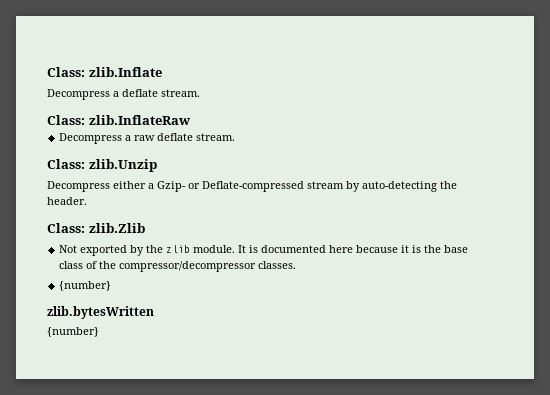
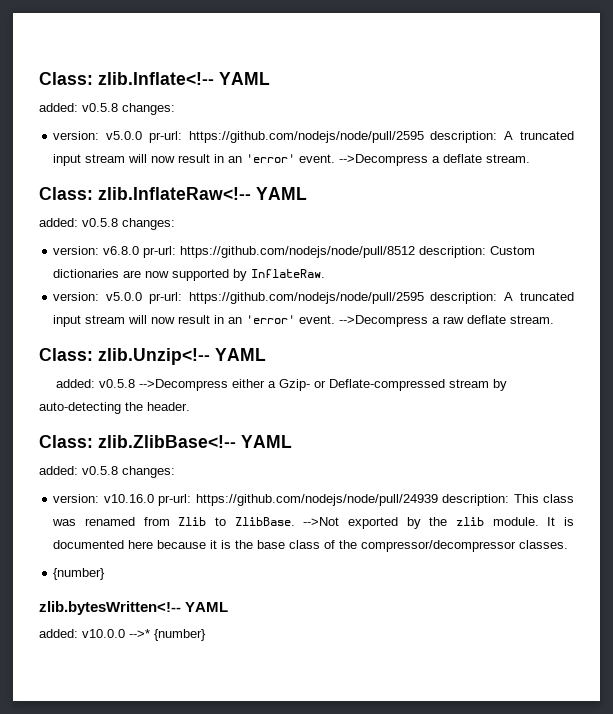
- Class: zlib.Inflate
- Decompress a deflate stream.
- Class: zlib.InflateRaw
- Decompress a raw deflate stream.
+ Class: zlib.Inflate<!-- YAML
+ added: v0.5.8 changes:
+ version: v5.0.0 pr-url: https://github.com/nodejs/node/pull/2595 description: A truncated input stream will now result in an 'error' event. -->Decompress a deflate stream.
+ Class: zlib.InflateRaw<!-- YAML
+ added: v0.5.8 changes:
+ version: v6.8.0 pr-url: https://github.com/nodejs/node/pull/8512 description: Custom dictionaries are now supported by InflateRaw.
+ version: v5.0.0 pr-url: https://github.com/nodejs/node/pull/2595 description: A truncated input stream will now result in an 'error' event. -->Decompress a raw deflate stream.
- Class: zlib.Unzip
- Decompress either a Gzip- or Deflate-compressed stream by auto-detecting the header.
+ Class: zlib.Unzip<!-- YAML
+ added: v0.5.8 -->Decompress either a Gzip- or Deflate-compressed stream by auto-detecting the header.
- Class: zlib.Zlib
- Not exported by the zlib module.
+ Class: zlib.ZlibBase<!-- YAML
+ added: v0.5.8 changes:
+ version: v10.16.0 pr-url: https://github.com/nodejs/node/pull/24939 description: This class was renamed from Zlib to ZlibBase. -->Not exported by the zlib module.
- zlib.bytesWritten
- {number}
+ zlib.bytesWritten<!-- YAML
+ added: v10.0.0 -->* {number}

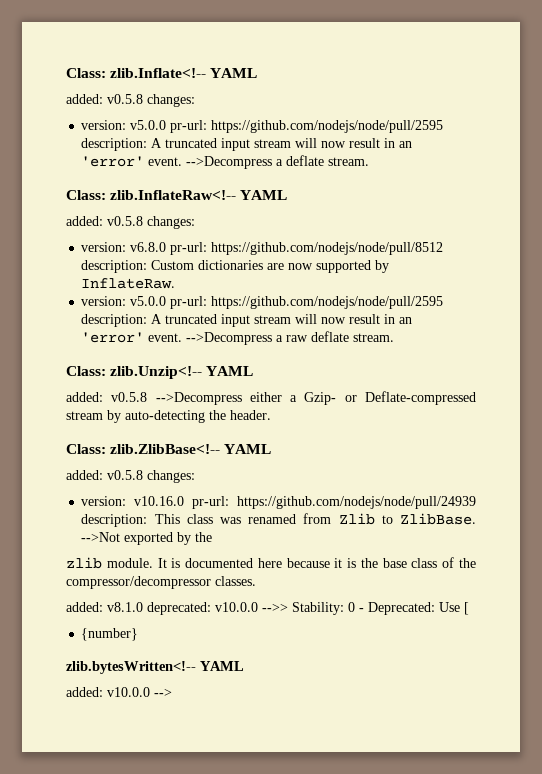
- -->Not exported by the zlib module.
+ -->Not exported by the
+ zlib module.
+ added: v8.1.0 deprecated: v10.0.0 -->> Stability: 0 - Deprecated: Use [
- added: v10.0.0 -->* {number}
+ added: v10.0.0 -->

